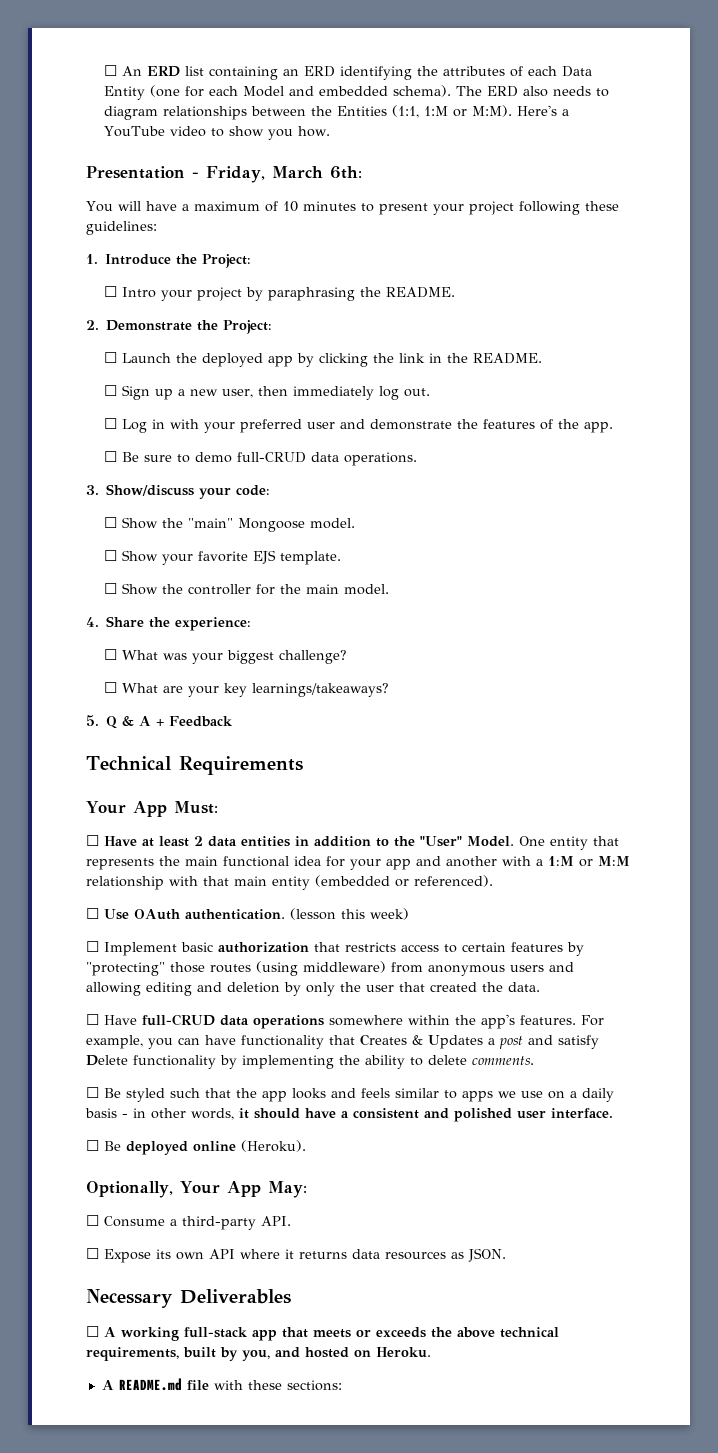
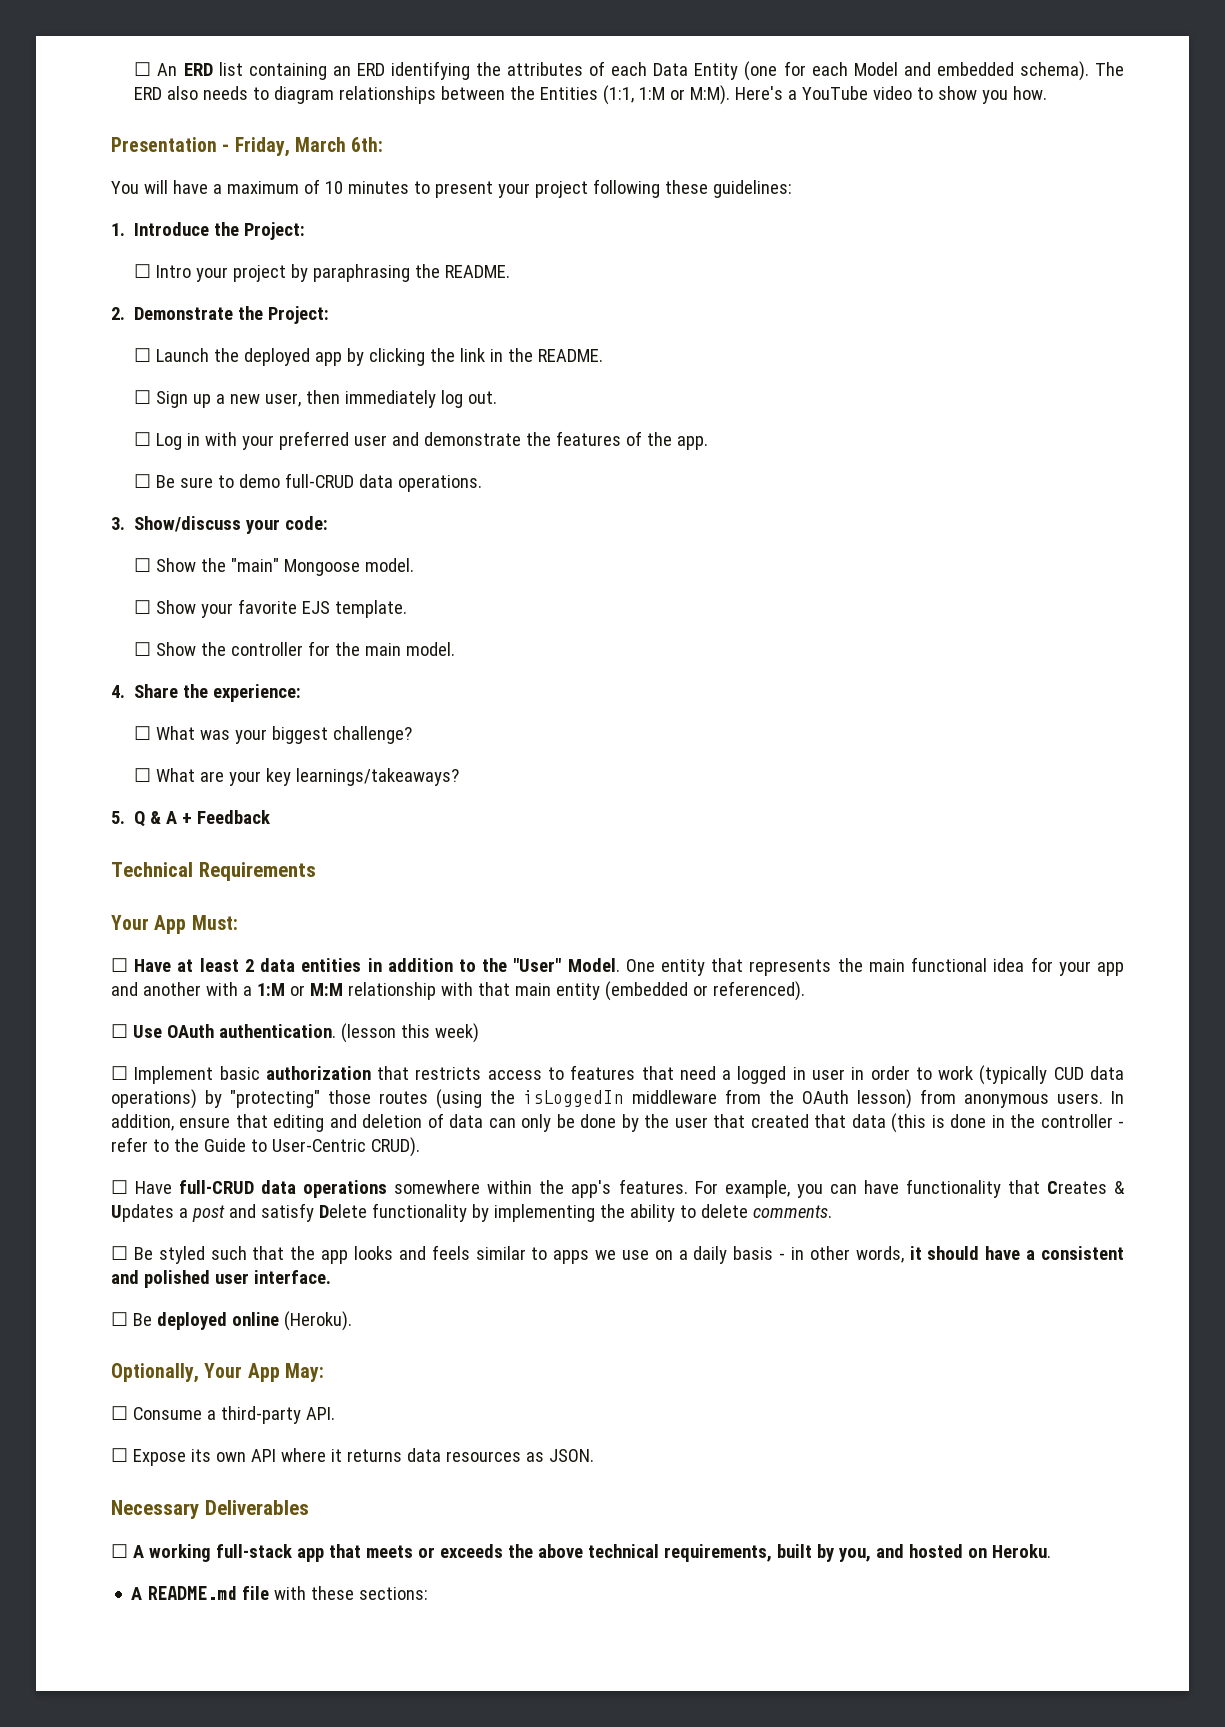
- ☐ Implement basic authorization that restricts access to certain features by "protecting" those routes (using middleware) from anonymous users and allowing editing and deletion by only the user that created the data.
+ ☐ Implement basic authorization that restricts access to features that need a logged in user in order to work (typically CUD data operations) by "protecting" those routes (using the isLoggedIn middleware from the OAuth lesson) from anonymous users. In addition, ensure that editing and deletion of data can only be done by the user that created that data (this is done in the controller - refer to the Guide to User-Centric CRUD).

